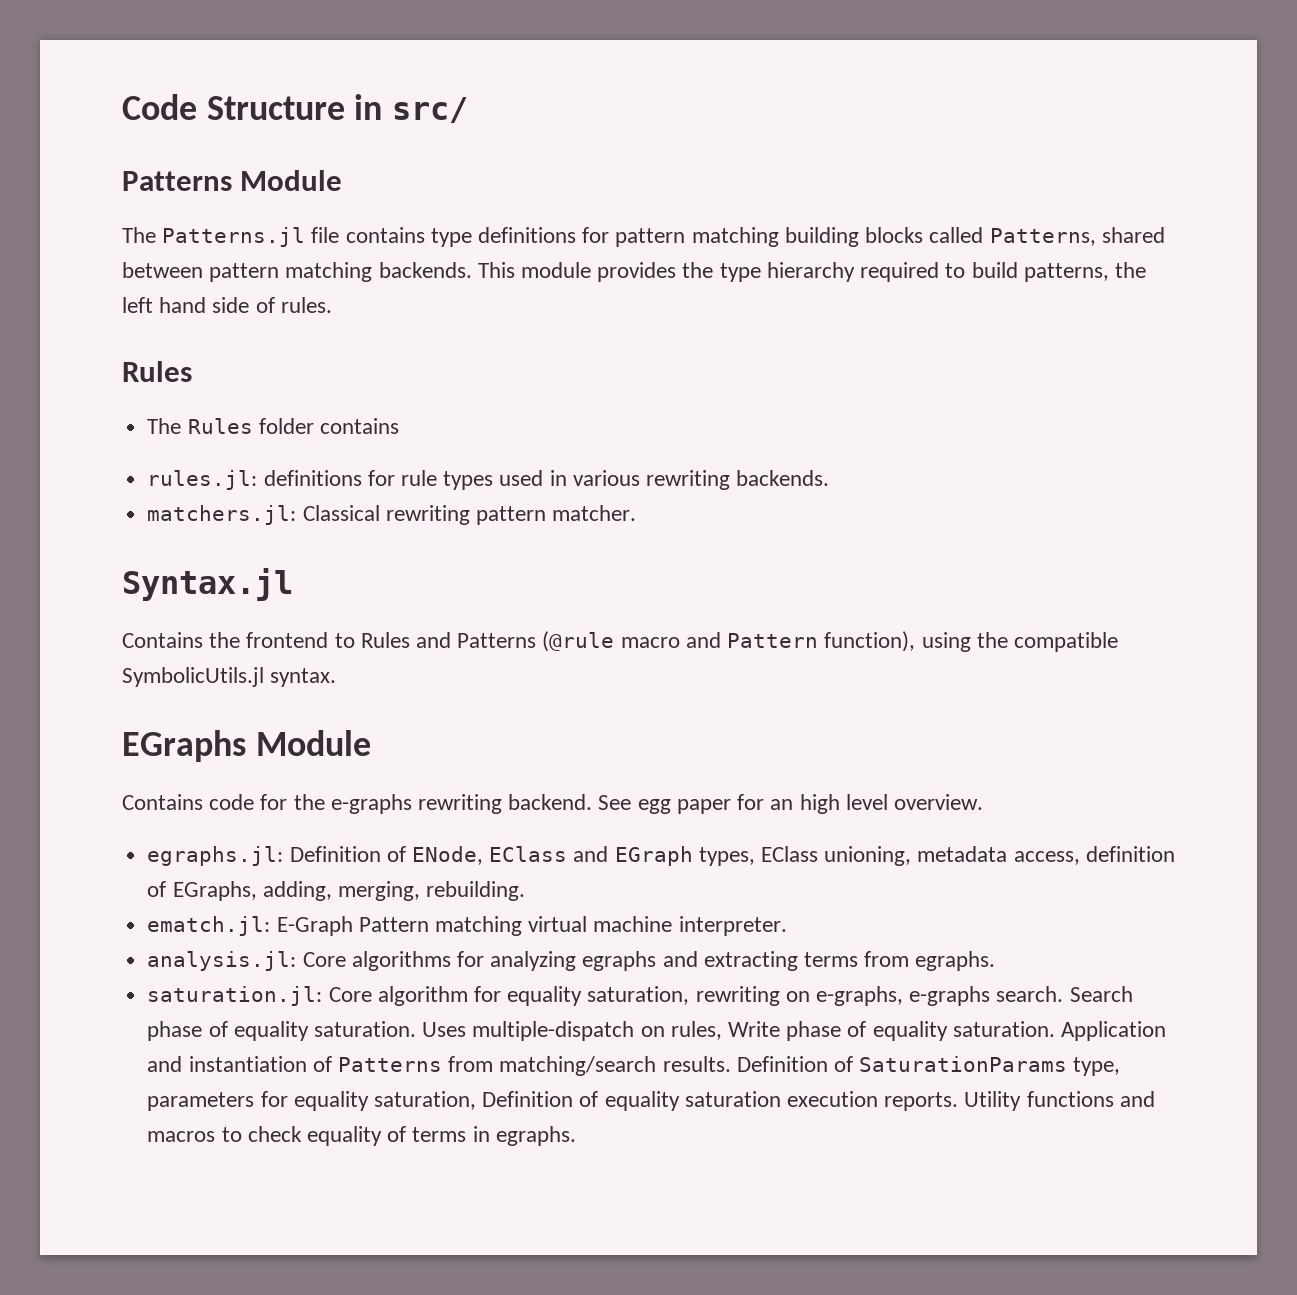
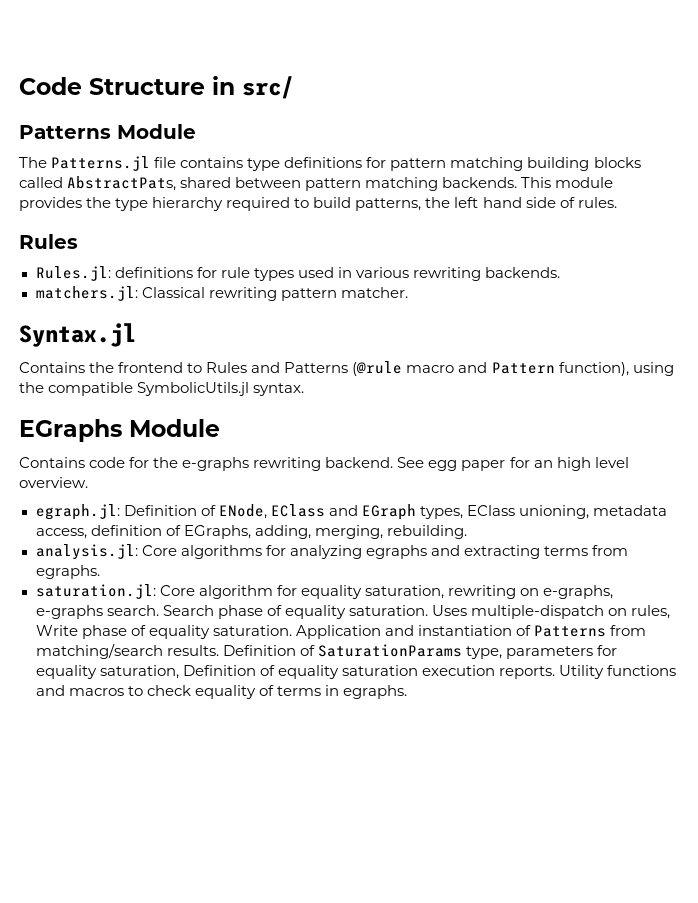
- The Patterns.jl file contains type definitions for pattern matching building blocks called Patterns, shared between pattern matching backends.
+ The Patterns.jl file contains type definitions for pattern matching building blocks called AbstractPats, shared between pattern matching backends.
- The Rules folder contains
- rules.jl: definitions for rule types used in various rewriting backends.
+ Rules.jl: definitions for rule types used in various rewriting backends.
- egraphs.jl: Definition of ENode, EClass and EGraph types, EClass unioning, metadata access, definition of EGraphs, adding, merging, rebuilding.
+ egraph.jl: Definition of ENode, EClass and EGraph types, EClass unioning, metadata access, definition of EGraphs, adding, merging, rebuilding.
- ematch.jl: E-Graph Pattern matching virtual machine interpreter.

